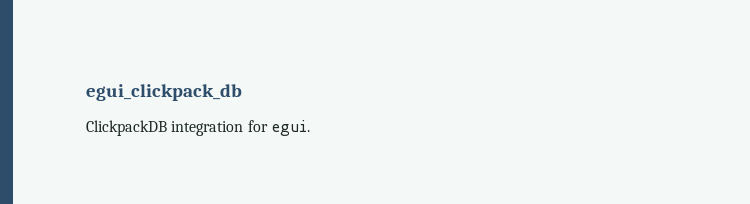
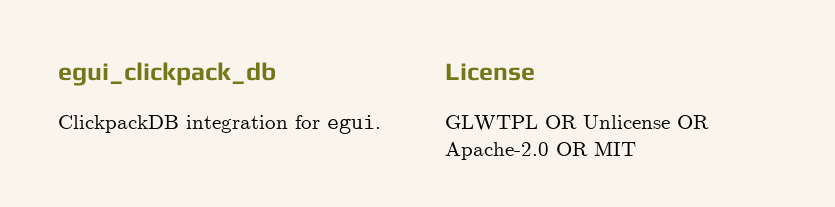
+ License
+ GLWTPL OR Unlicense OR Apache-2.0 OR MIT

